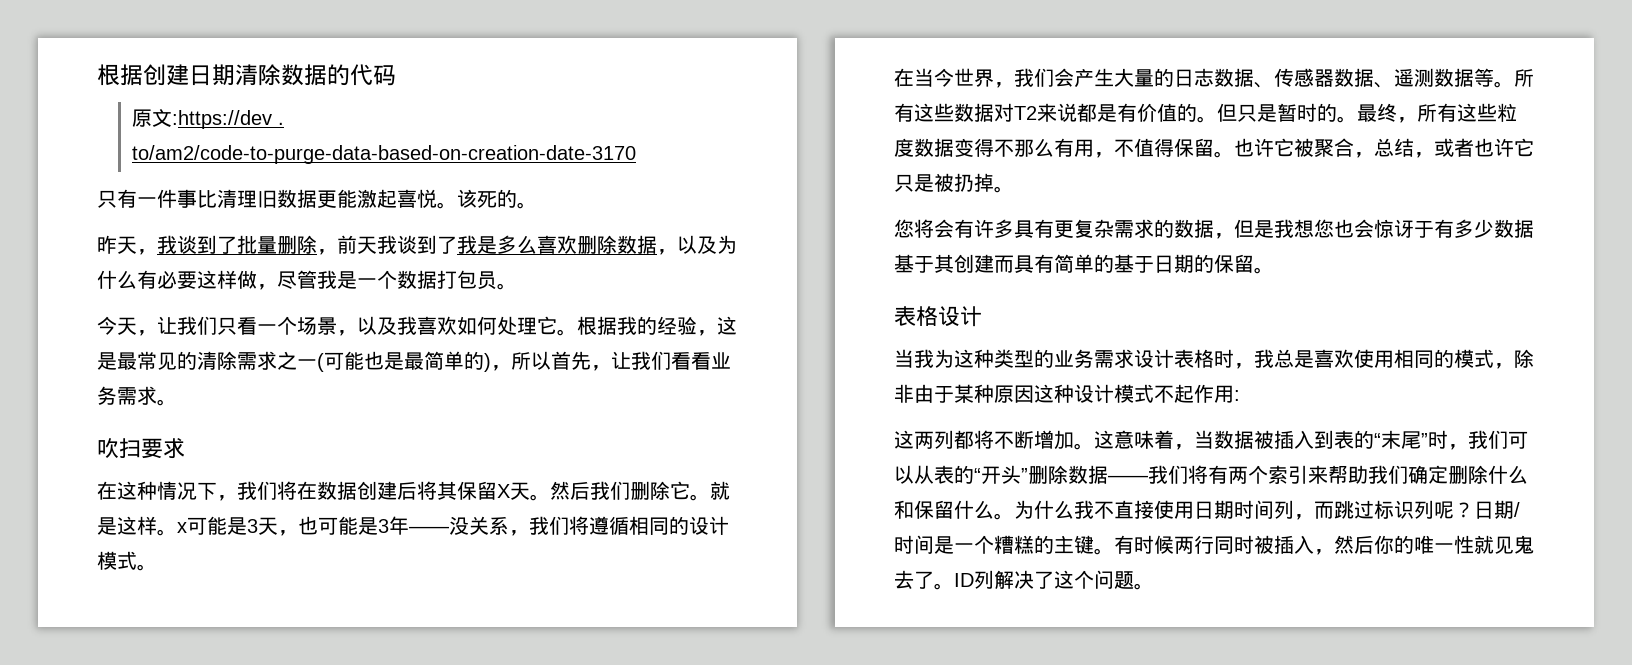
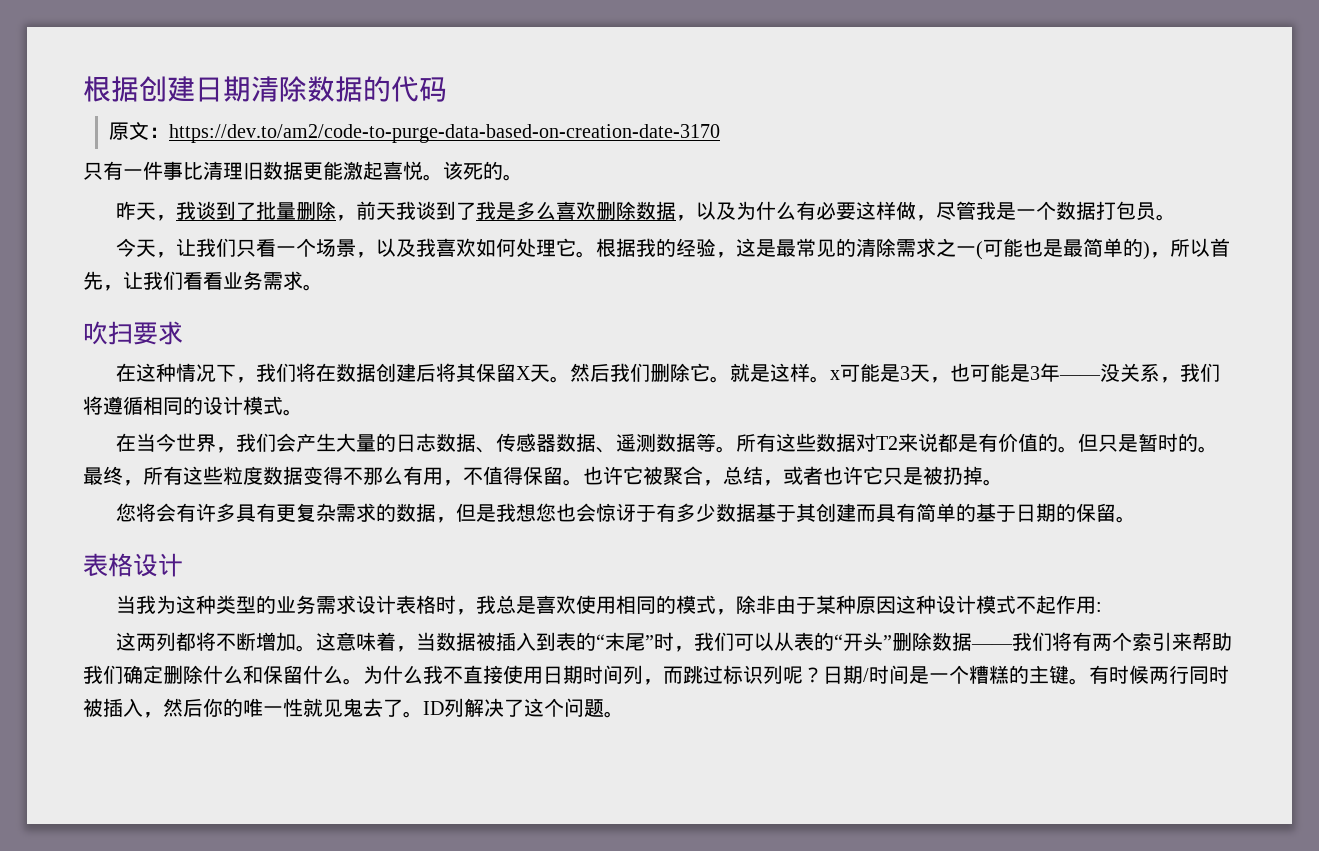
- 原文:https://dev . to/am2/code-to-purge-data-based-on-creation-date-3170
+ 原文：https://dev.to/am2/code-to-purge-data-based-on-creation-date-3170

